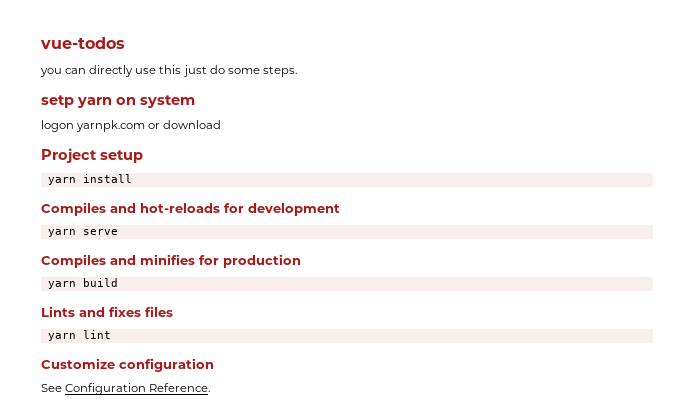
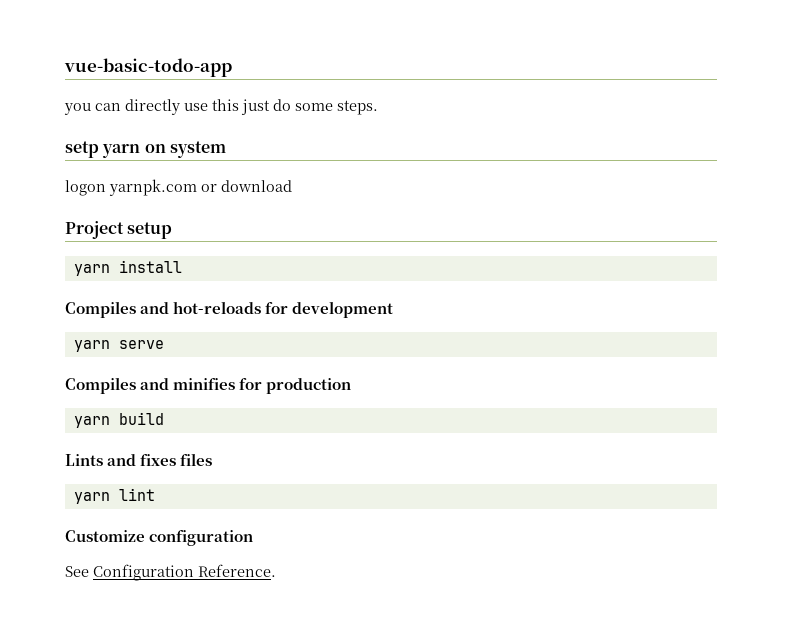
- vue-todos
+ vue-basic-todo-app

